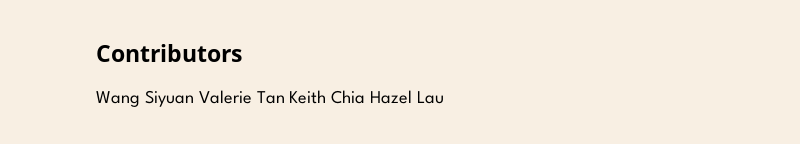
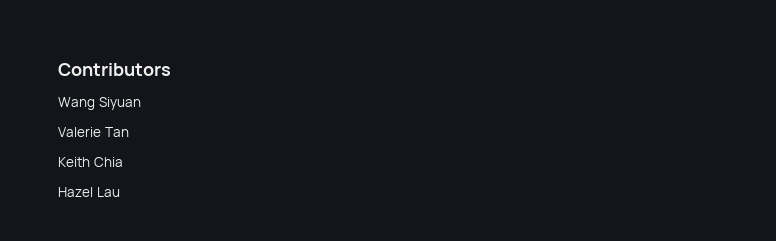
- Wang Siyuan Valerie Tan Keith Chia Hazel Lau
+ Wang Siyuan
+ Valerie Tan
+ Keith Chia
+ Hazel Lau

